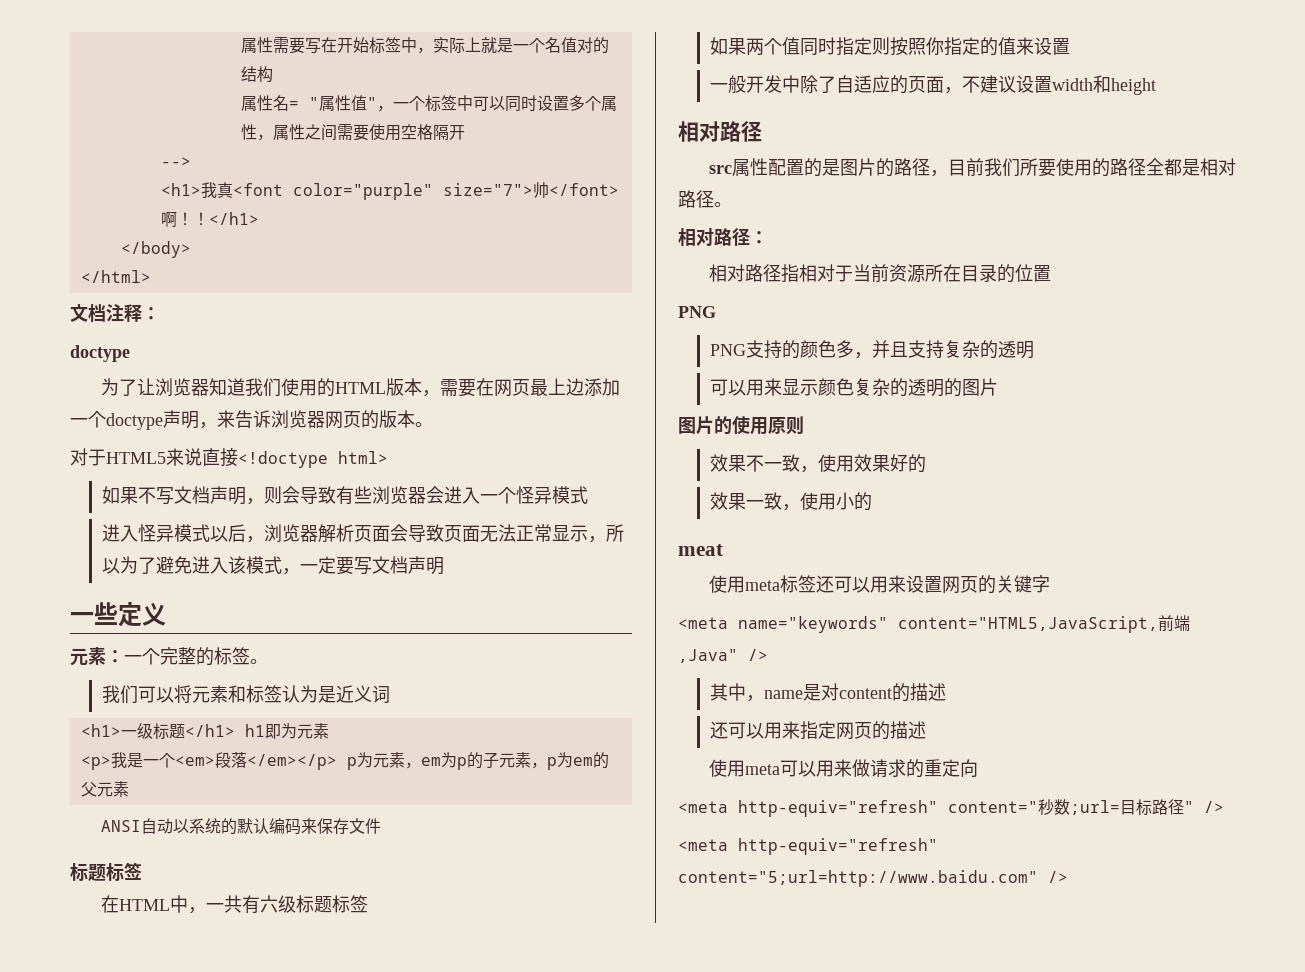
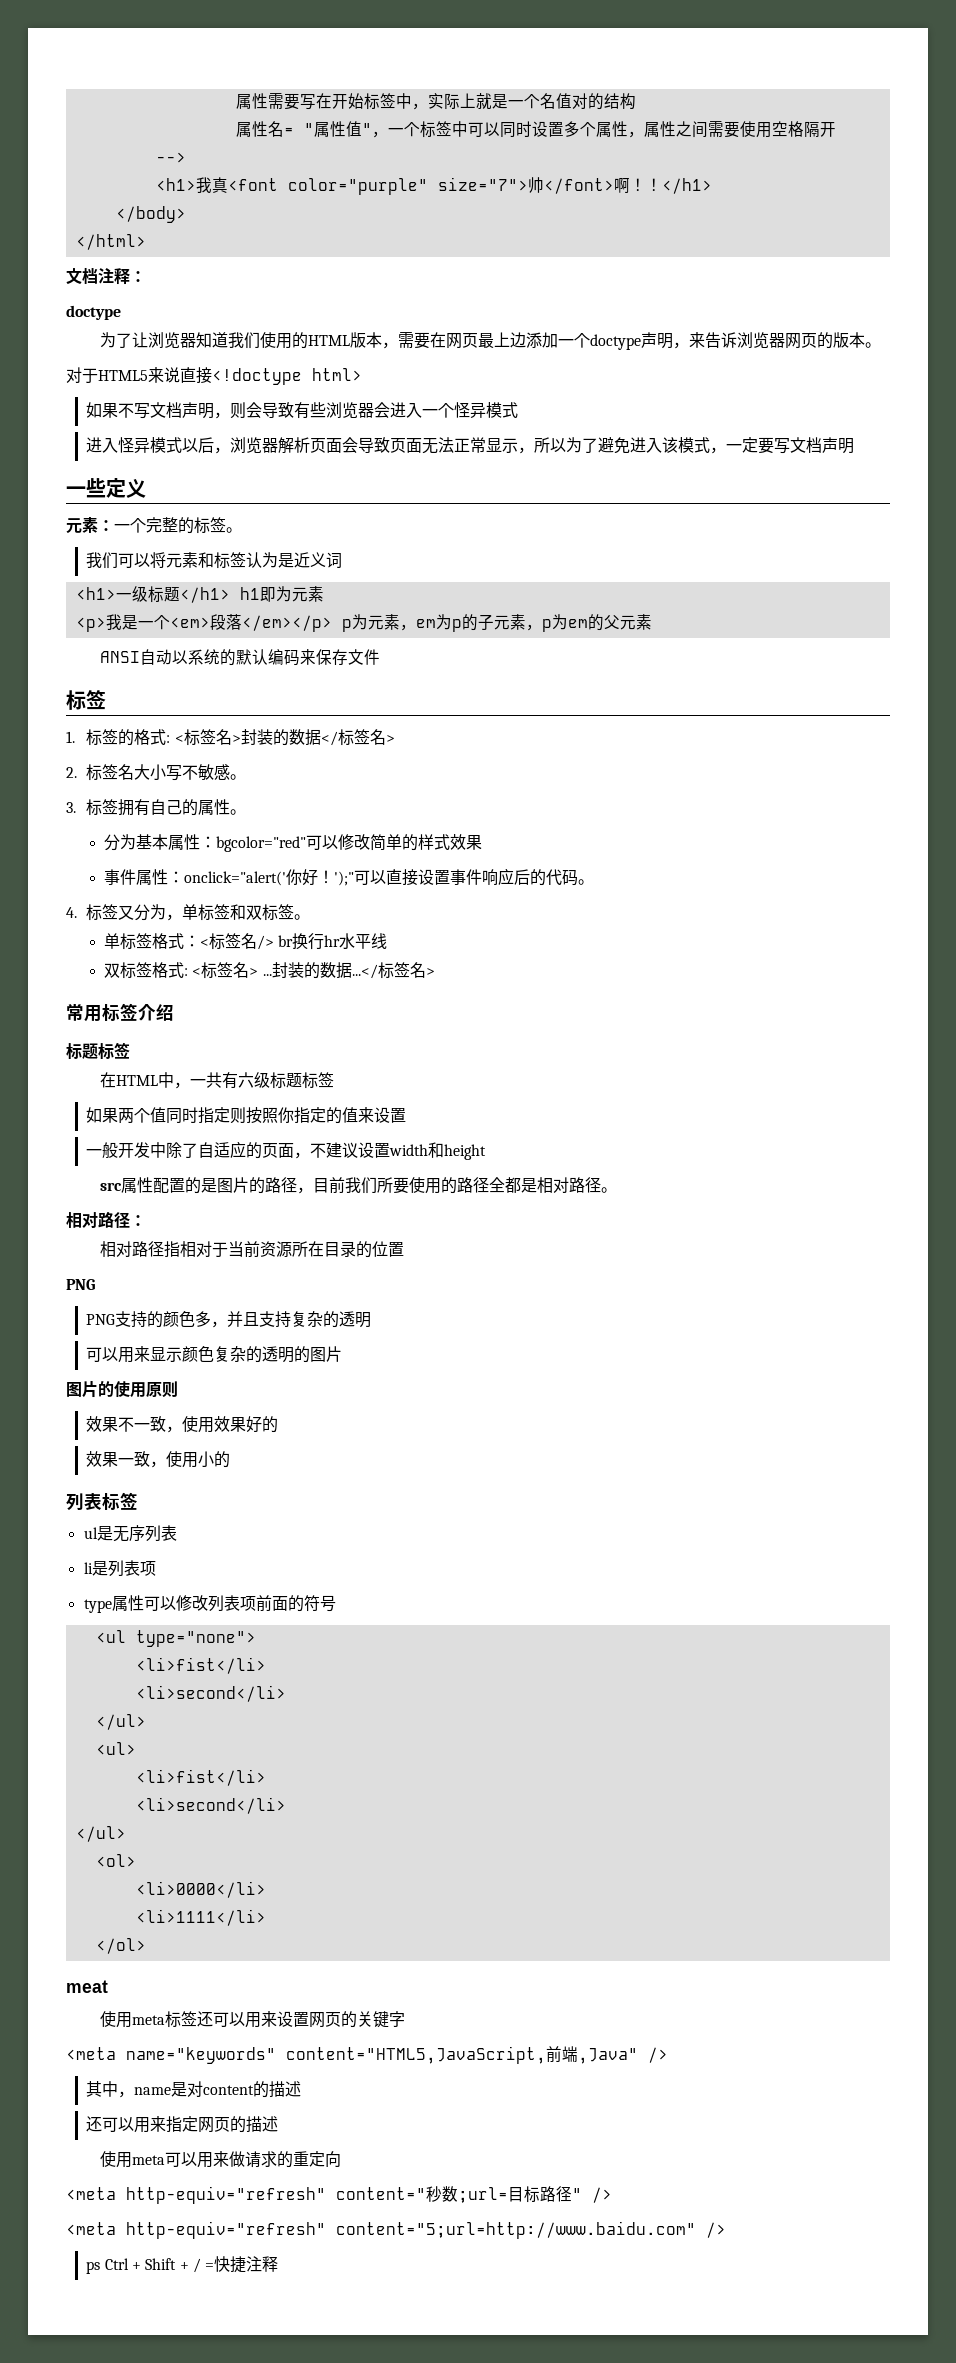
  ANSI自动以系统的默认编码来保存文件
+ 标签
+ 1.标签的格式: <标签名>封装的数据</标签名>
+ 2.标签名大小写不敏感。
+ 3.标签拥有自己的属性。
+ 分为基本属性：bgcolor="red"可以修改简单的样式效果
+ 事件属性：onclick="alert('你好！');"可以直接设置事件响应后的代码。
+ 4.标签又分为，单标签和双标签。
+ 单标签格式：<标签名/> br换行hr水平线
+ 双标签格式: <标签名> ...封装的数据...</标签名>
+ 常用标签介绍
  一般开发中除了自适应的页面，不建议设置width和height
- 相对路径
+ 列表标签
+ ul是无序列表
+ li是列表项
+ type属性可以修改列表项前面的符号
+ <ul type="none">
+ <li>fist</li>
+ <li>second</li>
+ </ul>
+ <ul>
+ <li>fist</li>
+ <li>second</li>
+ </ul>
+ <ol>
+ <li>0000</li>
+ <li>1111</li>
+ </ol>
+ ps Ctrl + Shift + / =快捷注释

